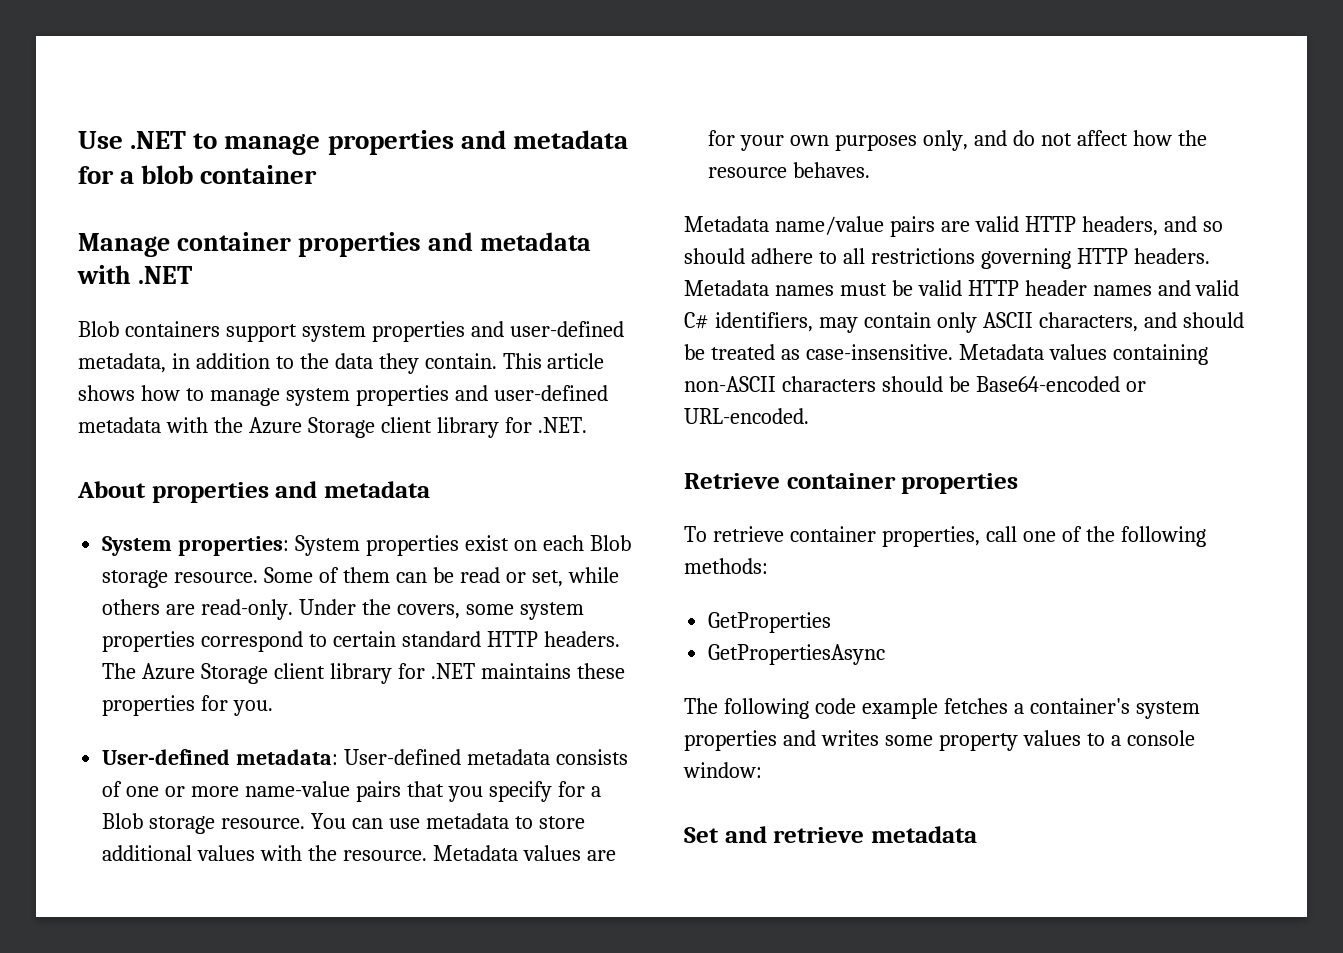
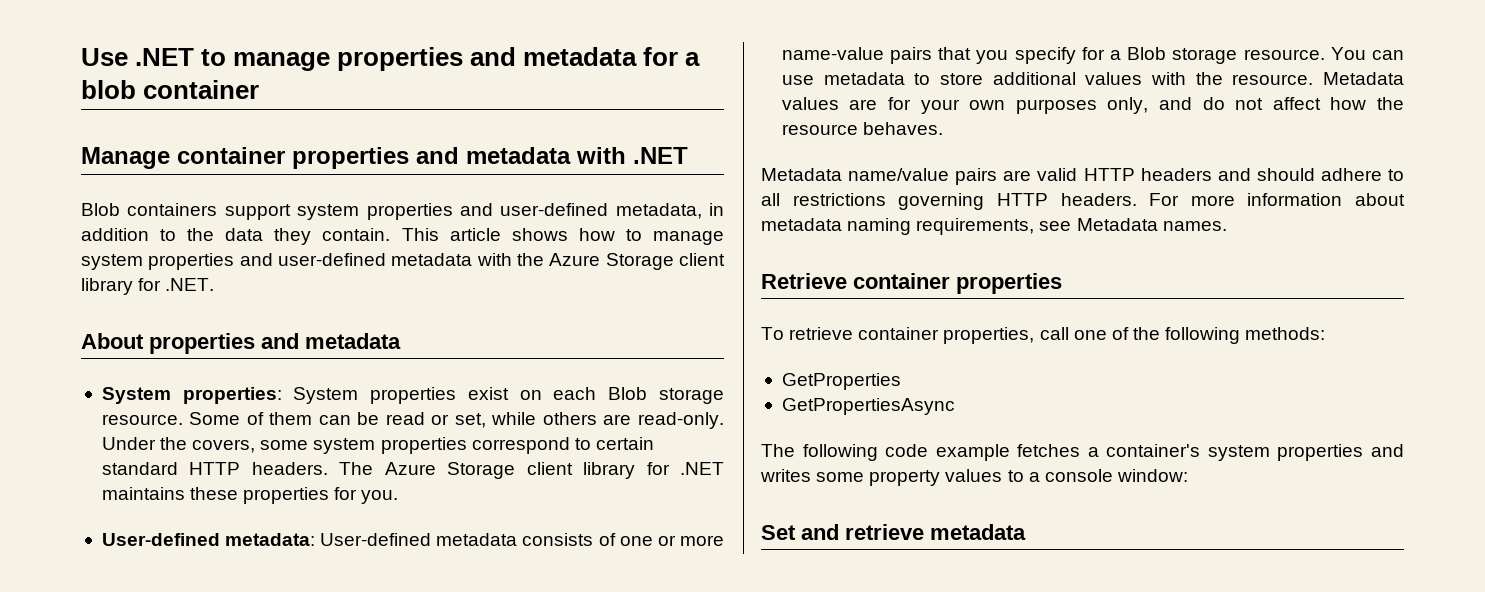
- Metadata name/value pairs are valid HTTP headers, and so should adhere to all restrictions governing HTTP headers.
+ Metadata name/value pairs are valid HTTP headers and should adhere to all restrictions governing HTTP headers.
- Metadata names must be valid HTTP header names and valid C# identifiers, may contain only ASCII characters, and should be treated as case-insensitive. Metadata values containing non-ASCII characters should be Base64-encoded or URL-encoded.
+ For more information about metadata naming requirements, see Metadata names.

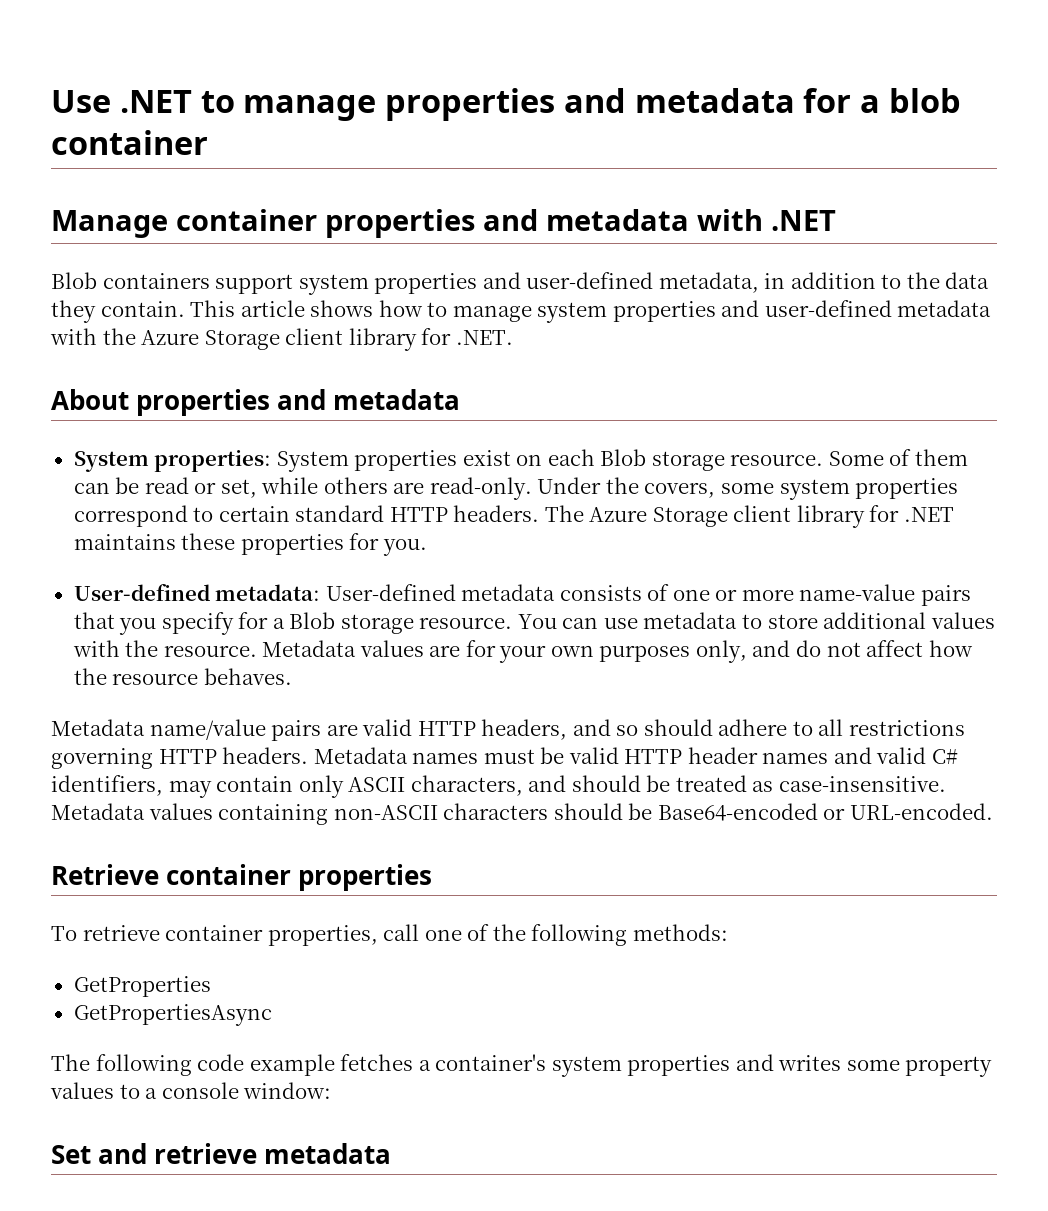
- Metadata name/value pairs are valid HTTP headers and should adhere to all restrictions governing HTTP headers.
+ Metadata name/value pairs are valid HTTP headers, and so should adhere to all restrictions governing HTTP headers.
- For more information about metadata naming requirements, see Metadata names.
+ Metadata names must be valid HTTP header names and valid C# identifiers, may contain only ASCII characters, and should be treated as case-insensitive. Metadata values containing non-ASCII characters should be Base64-encoded or URL-encoded.

